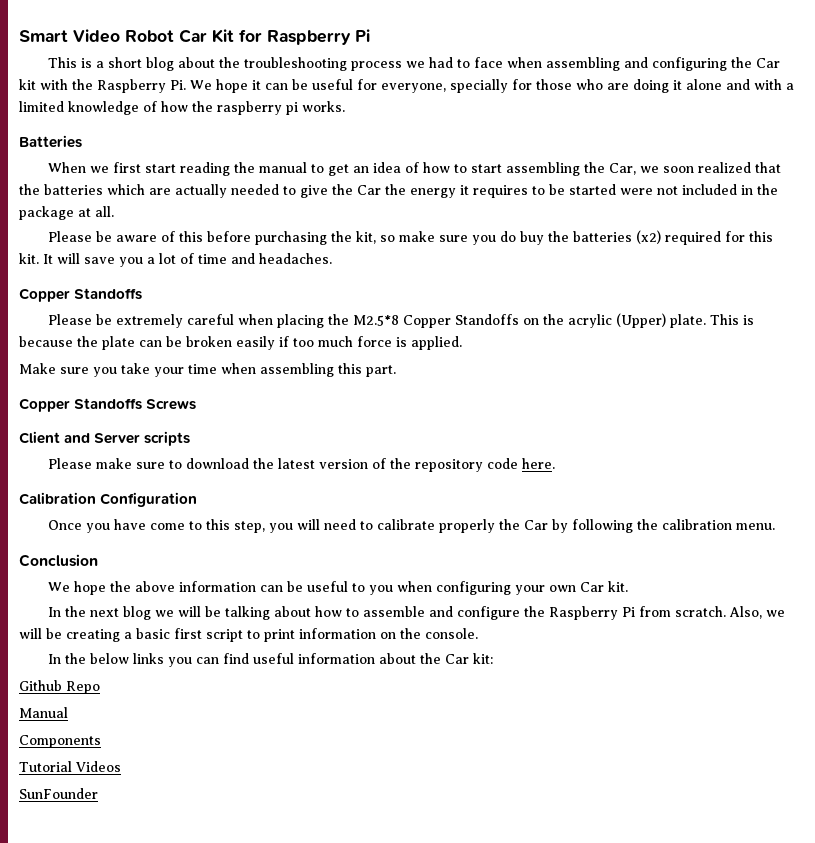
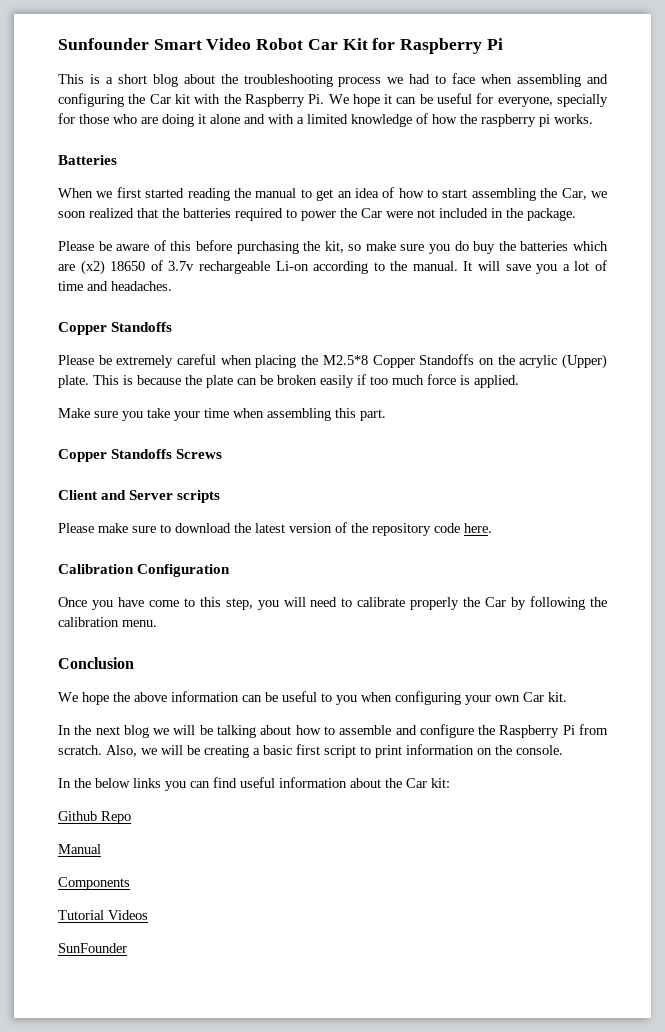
- Smart Video Robot Car Kit for Raspberry Pi
+ Sunfounder Smart Video Robot Car Kit for Raspberry Pi
- When we first start reading the manual to get an idea of how to start assembling the Car, we soon realized that the batteries which are actually needed to give the Car the energy it requires to be started were not included in the package at all.
+ When we first started reading the manual to get an idea of how to start assembling the Car, we soon realized that the batteries required to power the Car were not included in the package.
- Please be aware of this before purchasing the kit, so make sure you do buy the batteries (x2) required for this kit.
+ Please be aware of this before purchasing the kit, so make sure you do buy the batteries which are (x2) 18650 of 3.7v rechargeable Li-on according to the manual.

